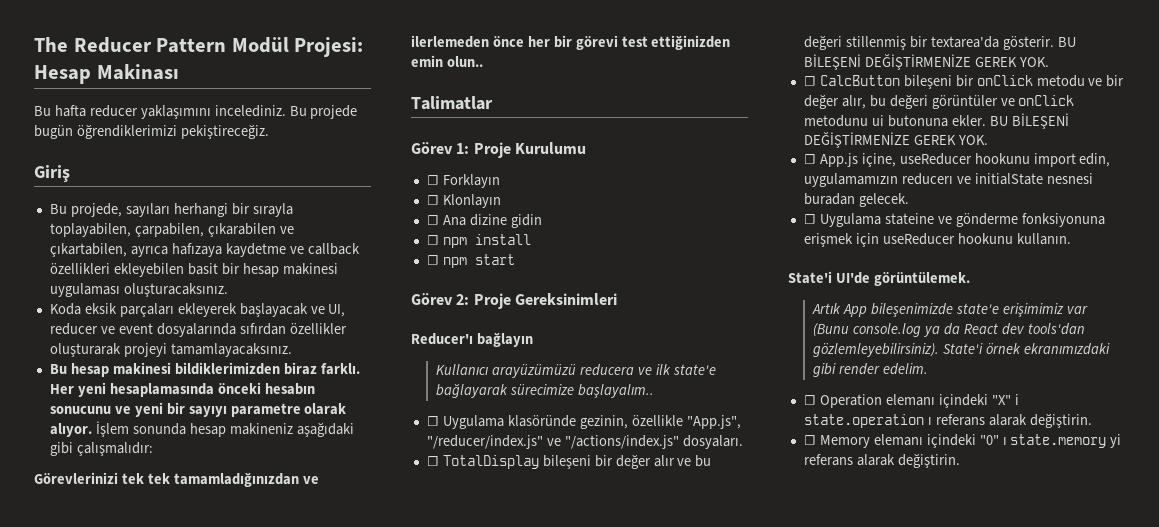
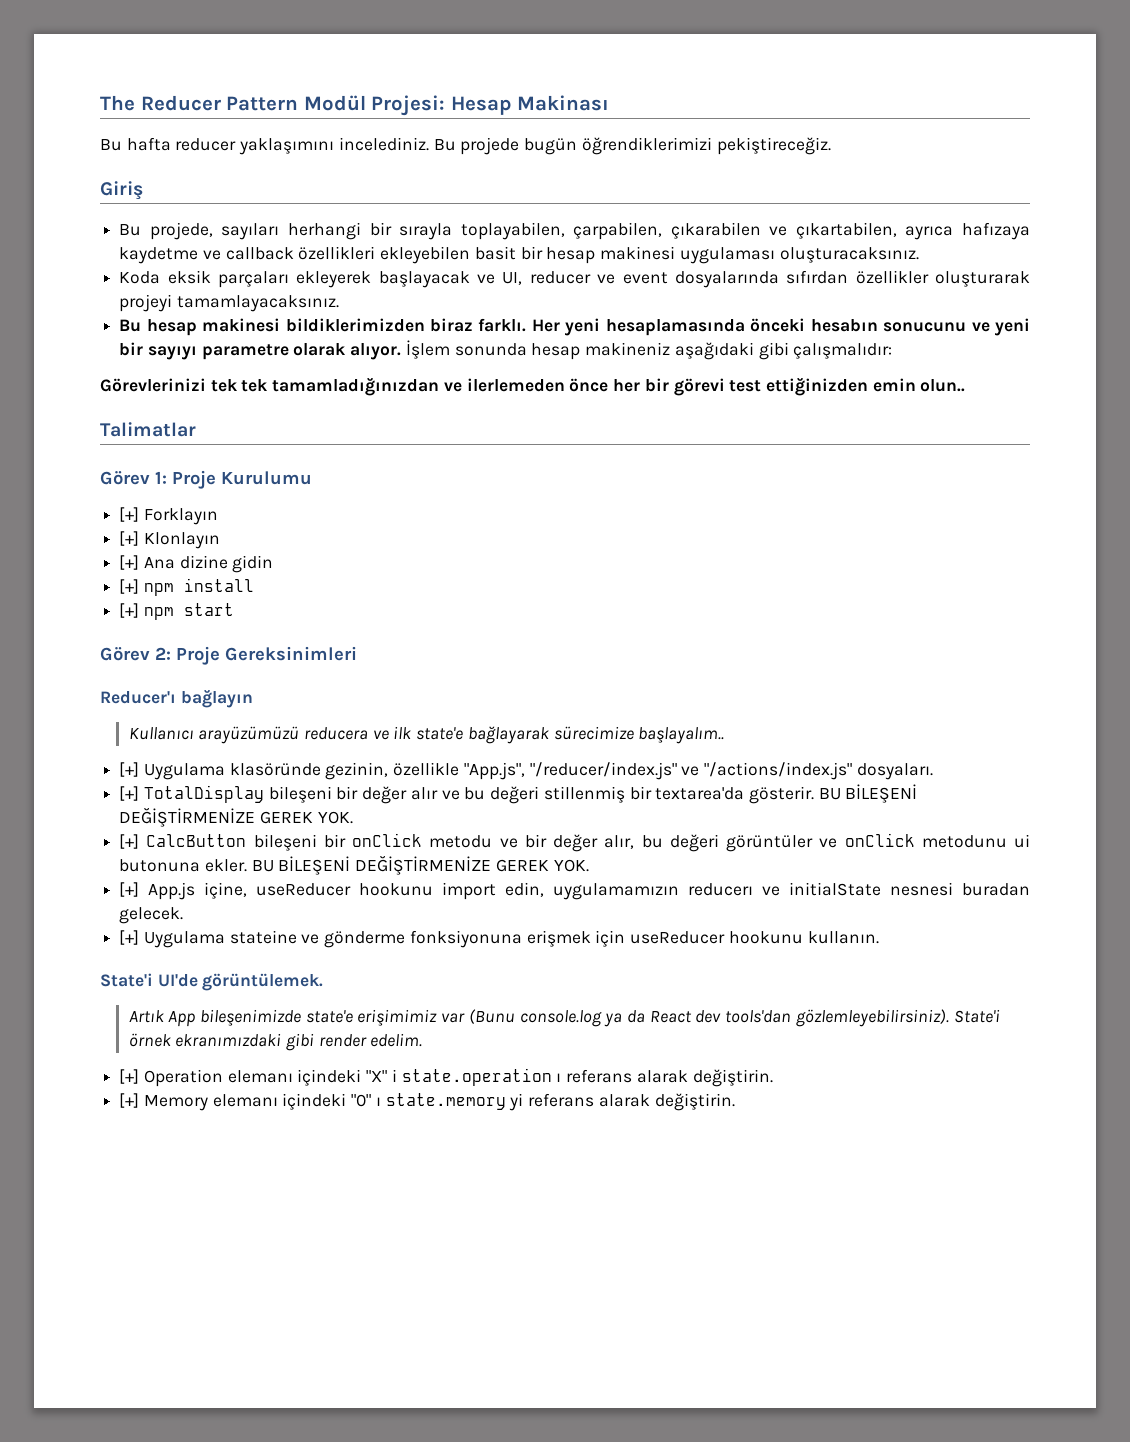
- ☐ Forklayın
+ [+] Forklayın
- ☐ Klonlayın
+ [+] Klonlayın
- ☐ Ana dizine gidin
+ [+] Ana dizine gidin
- ☐ npm install
+ [+] npm install
- ☐ npm start
+ [+] npm start
- ☐ Uygulama klasöründe gezinin, özellikle "App.js", "/reducer/index.js" ve "/actions/index.js" dosyaları.
+ [+] Uygulama klasöründe gezinin, özellikle "App.js", "/reducer/index.js" ve "/actions/index.js" dosyaları.
- ☐ TotalDisplay bileşeni bir değer alır ve bu değeri stillenmiş bir textarea'da gösterir.
+ [+] TotalDisplay bileşeni bir değer alır ve bu değeri stillenmiş bir textarea'da gösterir.
- ☐ CalcButton bileşeni bir onClick metodu ve bir değer alır, bu değeri görüntüler ve onClick metodunu ui butonuna ekler.
+ [+] CalcButton bileşeni bir onClick metodu ve bir değer alır, bu değeri görüntüler ve onClick metodunu ui butonuna ekler.
- ☐ App.js içine, useReducer hookunu import edin, uygulamamızın reducerı ve initialState nesnesi buradan gelecek.
+ [+] App.js içine, useReducer hookunu import edin, uygulamamızın reducerı ve initialState nesnesi buradan gelecek.
- ☐ Uygulama stateine ve gönderme fonksiyonuna erişmek için useReducer hookunu kullanın.
+ [+] Uygulama stateine ve gönderme fonksiyonuna erişmek için useReducer hookunu kullanın.
- ☐ Operation elemanı içindeki "X" i state.operation ı referans alarak değiştirin.
+ [+] Operation elemanı içindeki "X" i state.operation ı referans alarak değiştirin.
- ☐ Memory elemanı içindeki "0" ı state.memory yi referans alarak değiştirin.
+ [+] Memory elemanı içindeki "0" ı state.memory yi referans alarak değiştirin.

